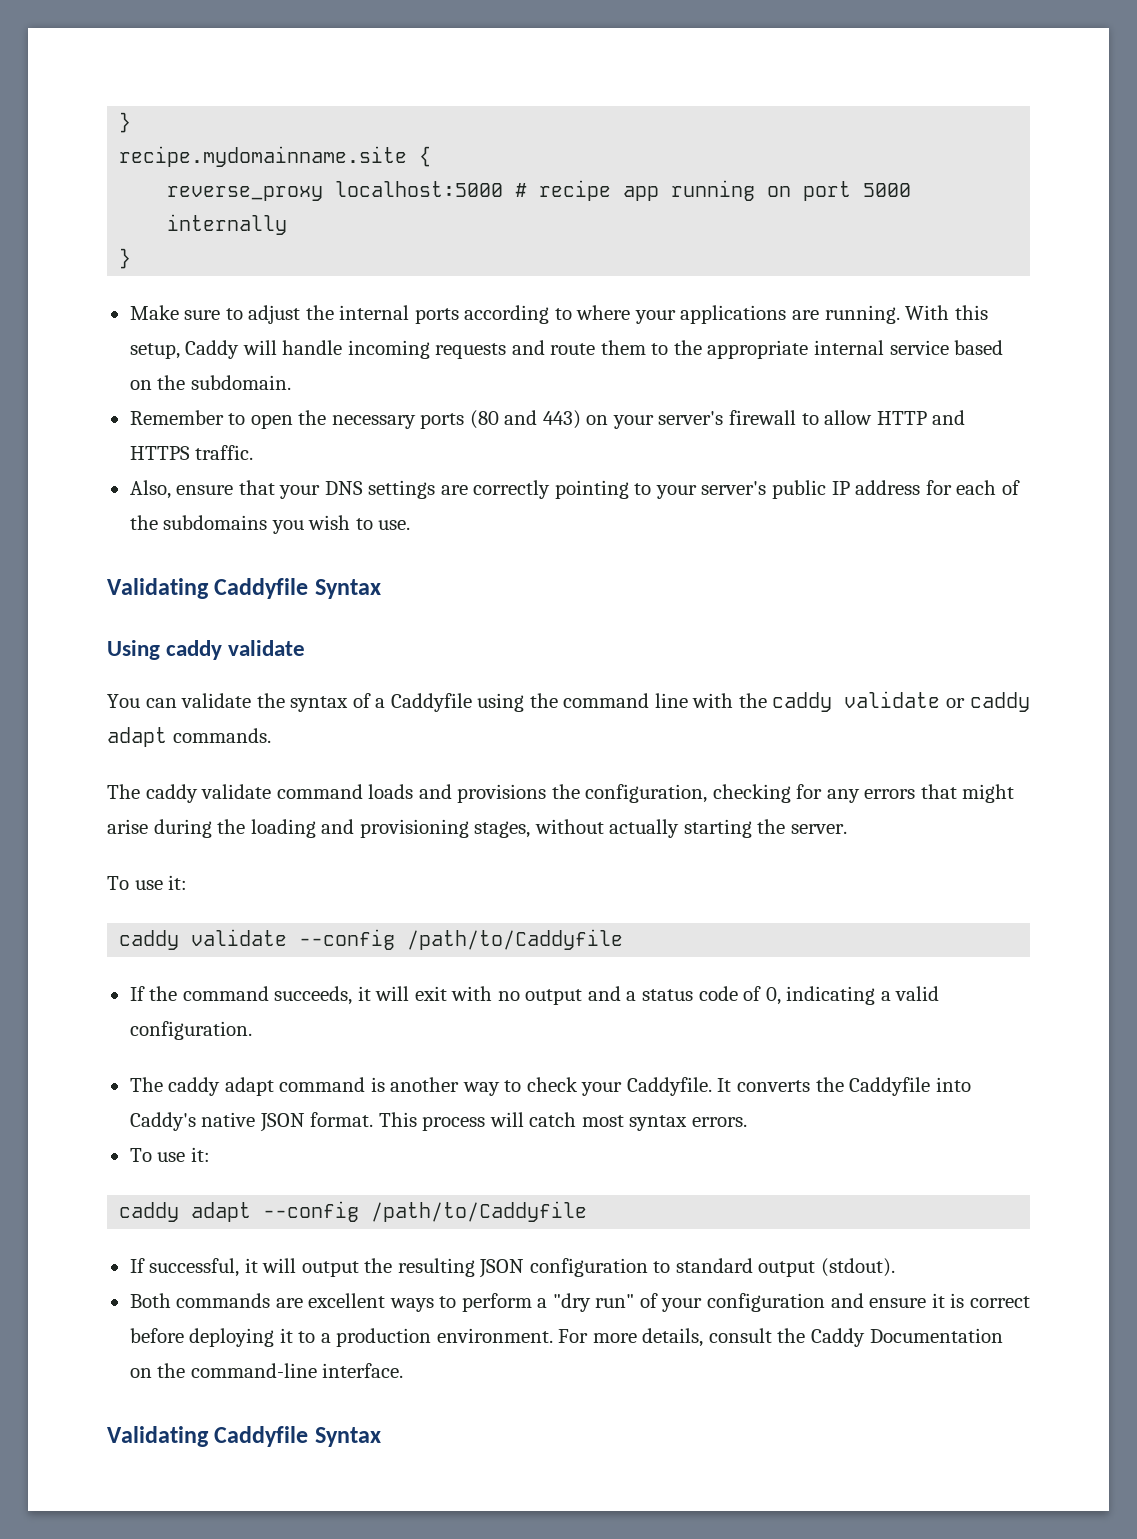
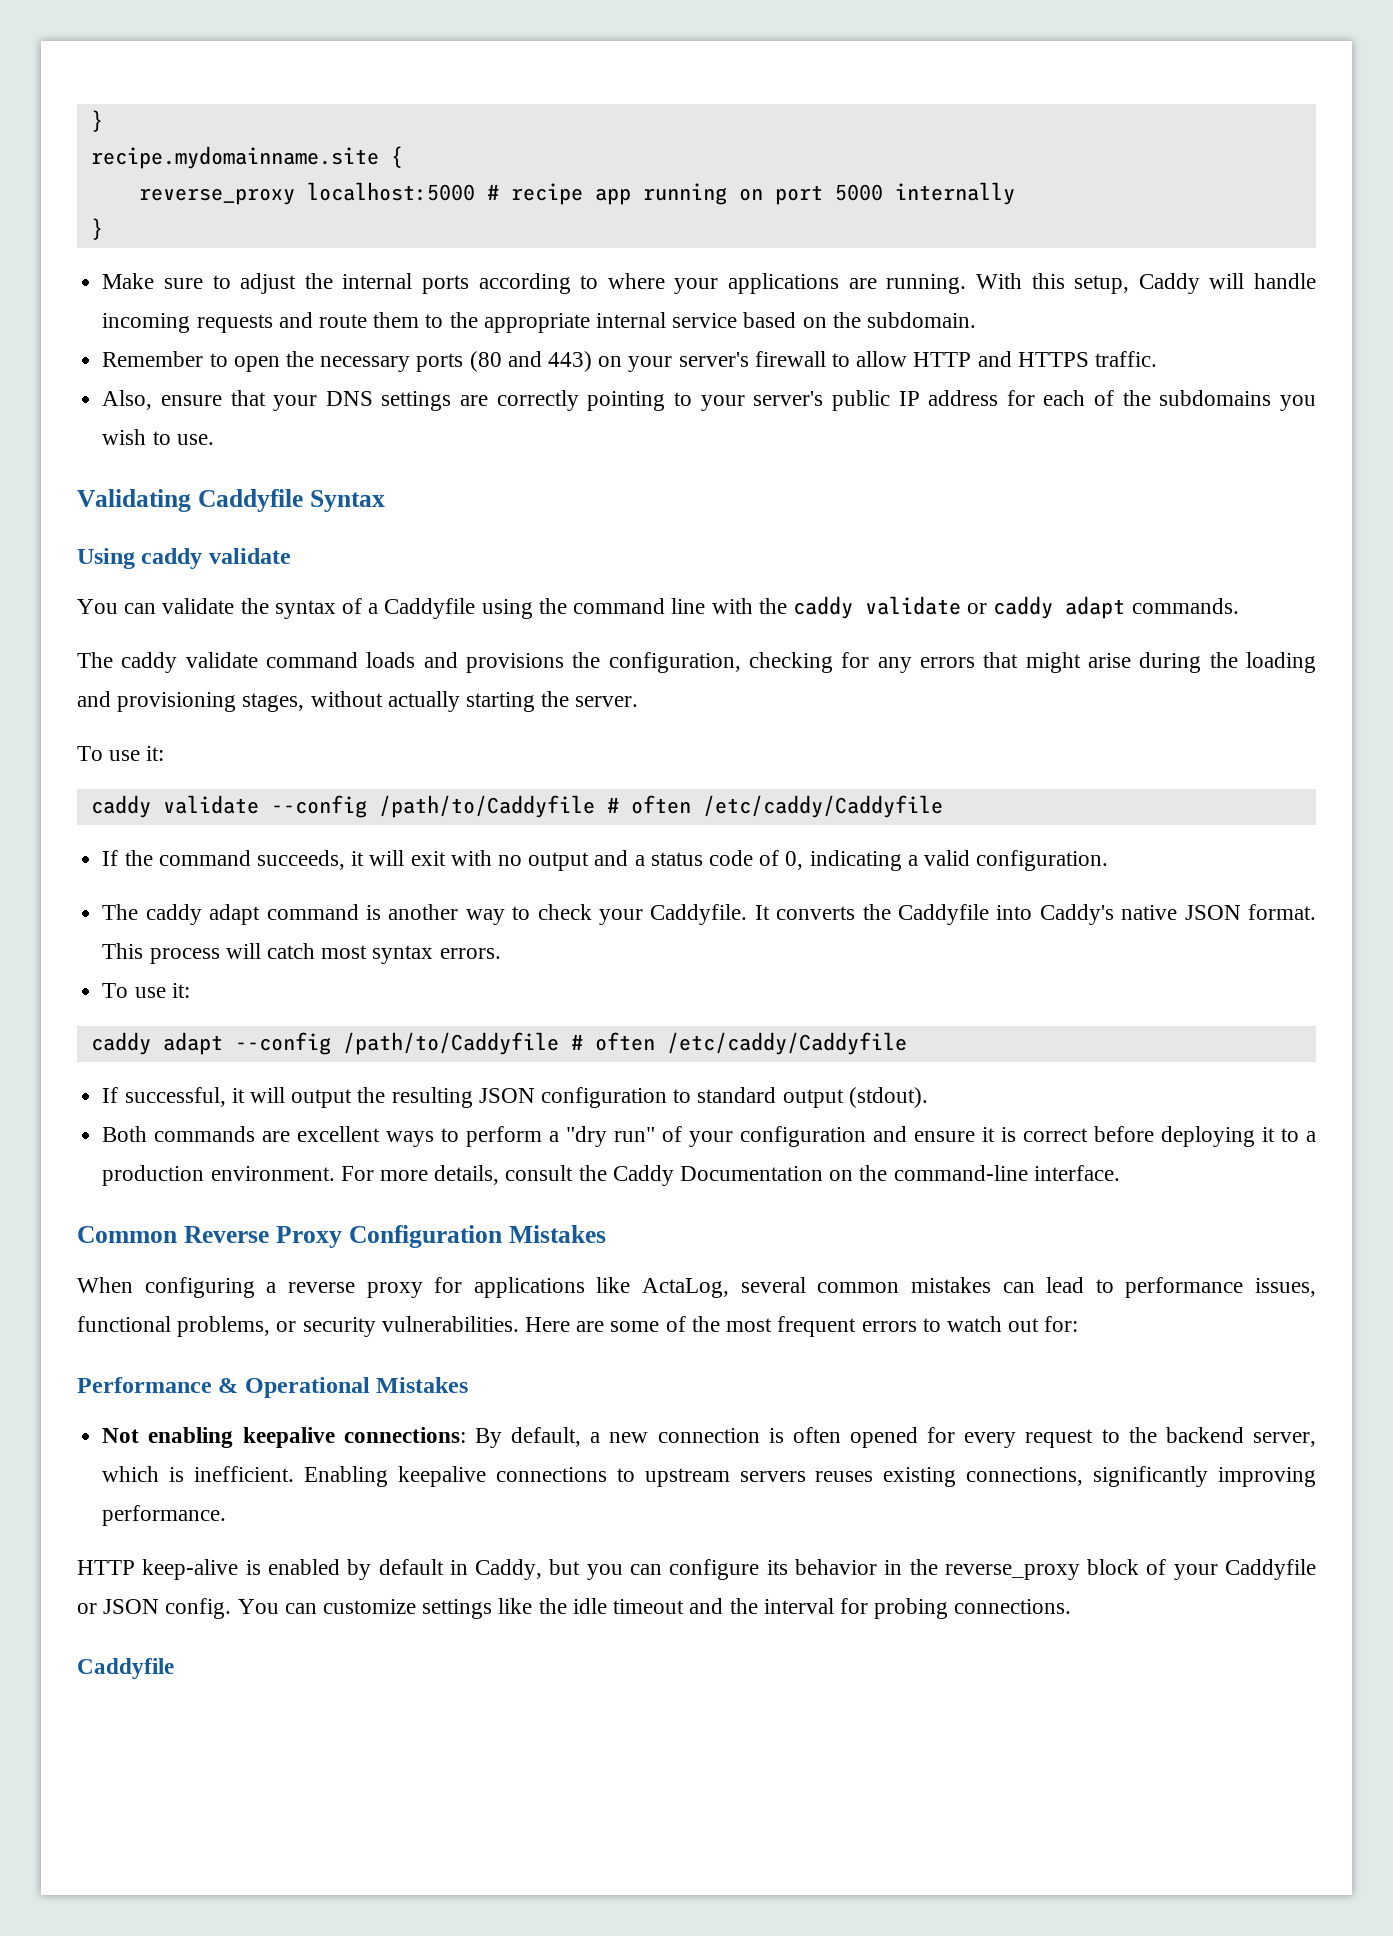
- caddy validate --config /path/to/Caddyfile
+ caddy validate --config /path/to/Caddyfile # often /etc/caddy/Caddyfile
- caddy adapt --config /path/to/Caddyfile
+ caddy adapt --config /path/to/Caddyfile # often /etc/caddy/Caddyfile
  For more details, consult the Caddy Documentation on the command-line interface.
- Validating Caddyfile Syntax
+ Common Reverse Proxy Configuration Mistakes
+ When configuring a reverse proxy for applications like ActaLog, several common mistakes can lead to performance issues, functional problems, or security vulnerabilities. Here are some of the most frequent errors to watch out for:
+ Performance & Operational Mistakes
+ Not enabling keepalive connections: By default, a new connection is often opened for every request to the backend server, which is inefficient. Enabling keepalive connections to upstream servers reuses existing connections, significantly improving performance.
+ HTTP keep-alive is enabled by default in Caddy, but you can configure its behavior in the reverse_proxy block of your Caddyfile or JSON config. You can customize settings like the idle timeout and the interval for probing connections.
+ Caddyfile

